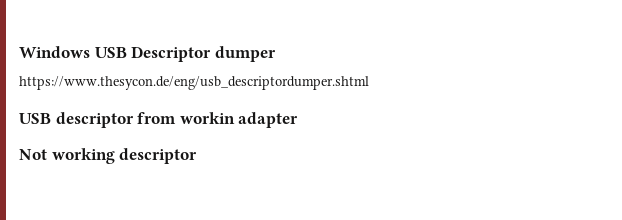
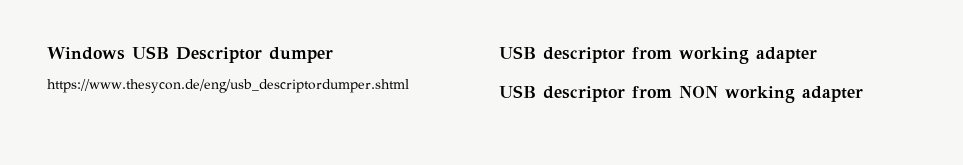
- USB descriptor from workin adapter
+ USB descriptor from working adapter
- Not working descriptor
+ USB descriptor from NON working adapter

